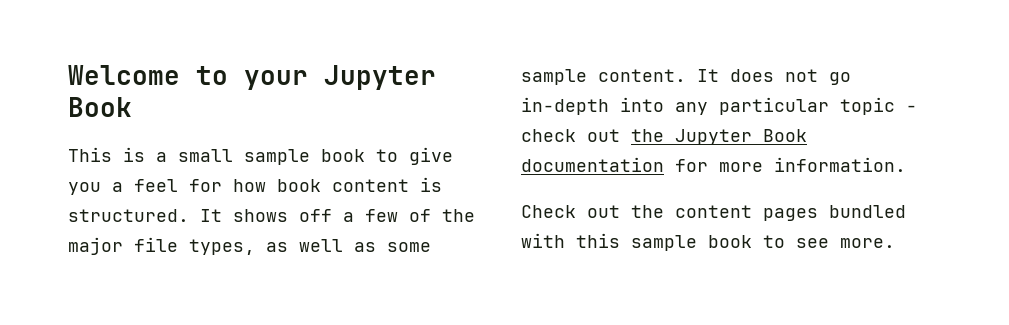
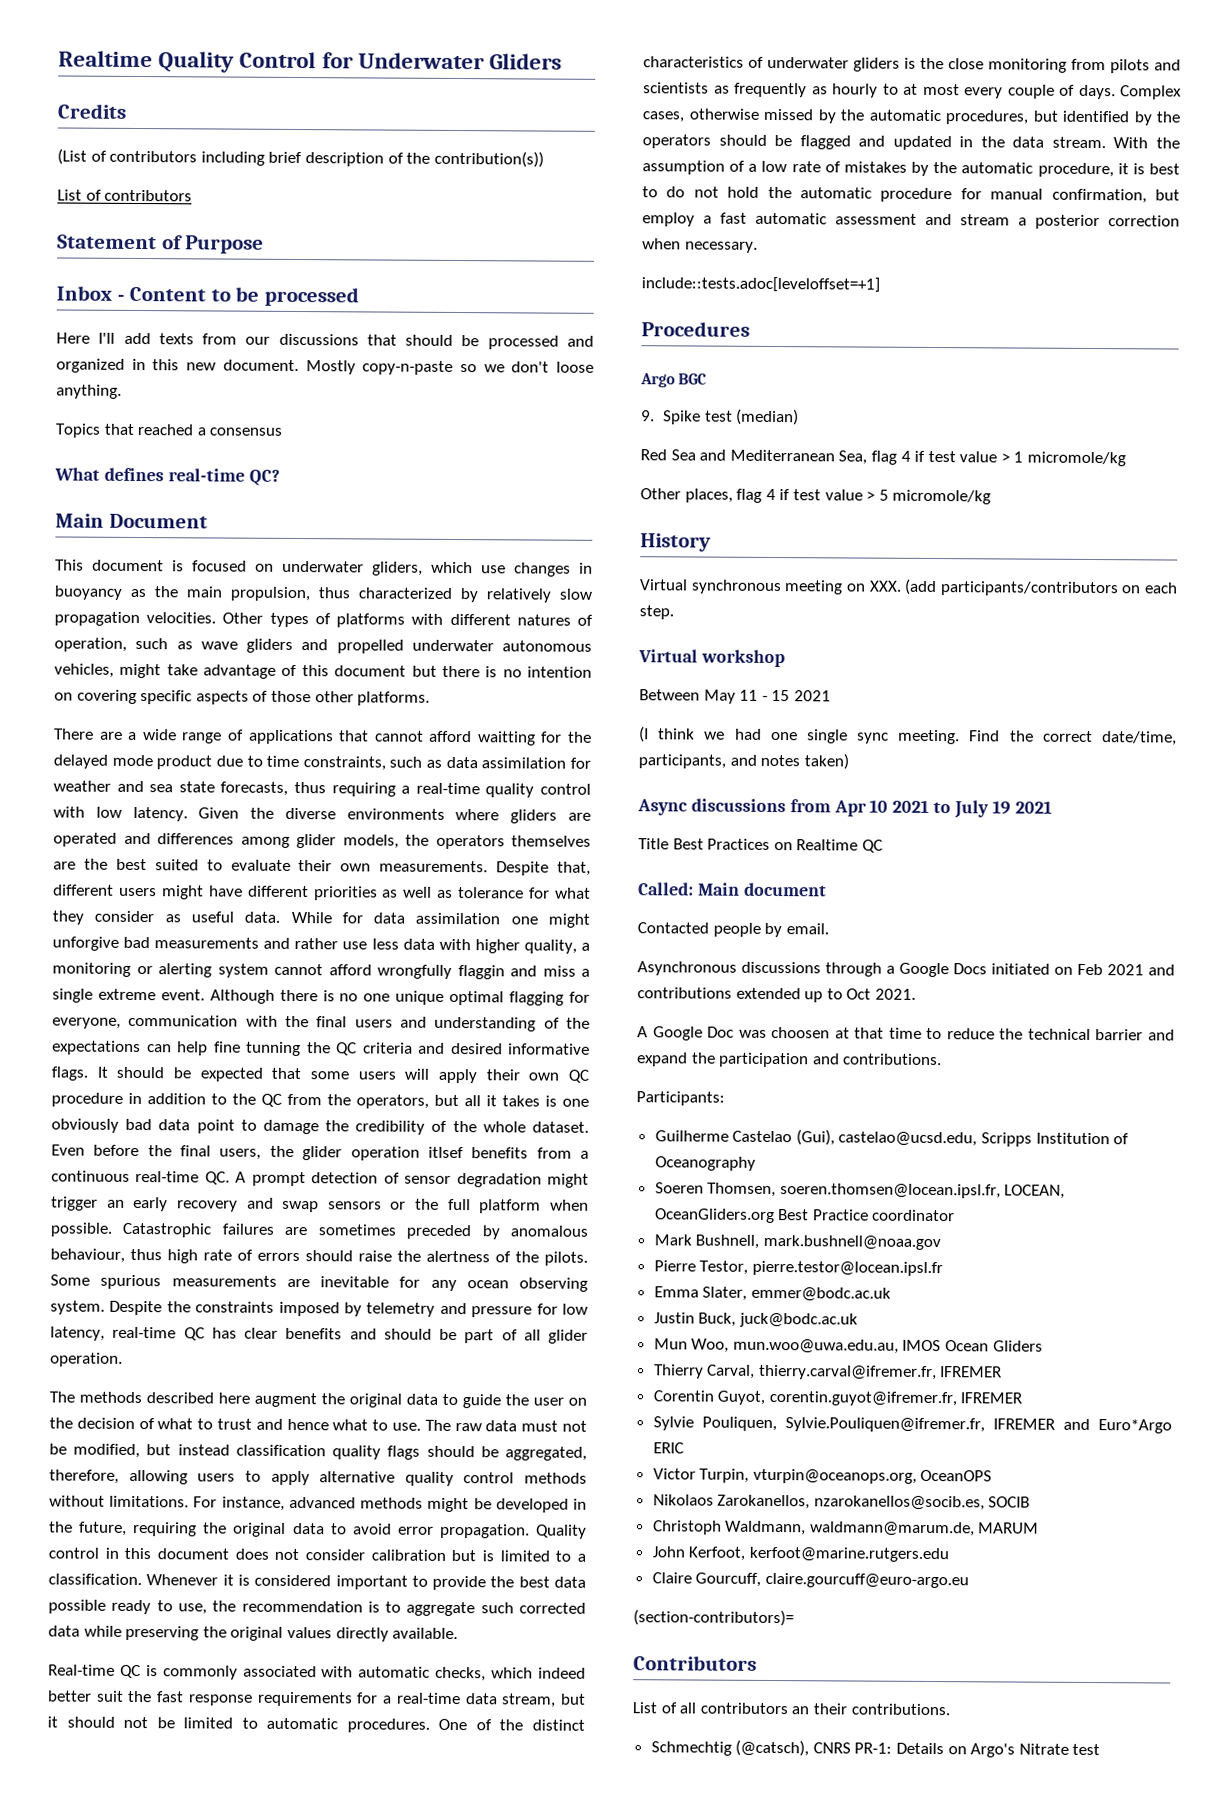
- Welcome to your Jupyter Book
- This is a small sample book to give you a feel for how book content is structured. It shows off a few of the major file types, as well as some sample content. It does not go in-depth into any particular topic - check out the Jupyter Book documentation for more information.
- Check out the content pages bundled with this sample book to see more.
+ Realtime Quality Control for Underwater Gliders
+ Credits
+ (List of contributors including brief description of the contribution(s))
+ List of contributors
+ Statement of Purpose
+ Inbox - Content to be processed
+ Here I'll add texts from our discussions that should be processed and organized in this new document. Mostly copy-n-paste so we don't loose anything.
+ Topics that reached a consensus
+ What defines real-time QC?
+ Main Document
+ This document is focused on underwater gliders, which use changes in buoyancy as the main propulsion, thus characterized by relatively slow propagation velocities. Other types of platforms with different natures of operation, such as wave gliders and propelled underwater autonomous vehicles, might take advantage of this document but there is no intention on covering specific aspects of those other platforms.
+ There are a wide range of applications that cannot afford waitting for the delayed mode product due to time constraints, such as data assimilation for weather and sea state forecasts, thus requiring a real-time quality control with low latency. Given the diverse environments where gliders are operated and differences among glider models, the operators themselves are the best suited to evaluate their own measurements. Despite that, different users might have different priorities as well as tolerance for what they consider as useful data. While for data assimilation one might unforgive bad measurements and rather use less data with higher quality, a monitoring or alerting system cannot afford wrongfully flaggin and miss a single extreme event. Although there is no one unique optimal flagging for everyone, communication with the final users and understanding of the expectations can help fine tunning the QC criteria and desired informative flags. It should be expected that some users will apply their own QC procedure in addition to the QC from the operators, but all it takes is one obviously bad data point to damage the credibility of the whole dataset. Even before the final users, the glider operation itlsef benefits from a continuous real-time QC. A prompt detection of sensor degradation might trigger an early recovery and swap sensors or the full platform when possible. Catastrophic failures are sometimes preceded by anomalous behaviour, thus high rate of errors should raise the alertness of the pilots. Some spurious measurements are inevitable for any ocean observing system. Despite the constraints imposed by telemetry and pressure for low latency, real-time QC has clear benefits and should be part of all glider operation.
+ The methods described here augment the original data to guide the user on the decision of what to trust and hence what to use. The raw data must not be modified, but instead classification quality flags should be aggregated, therefore, allowing users to apply alternative quality control methods without limitations. For instance, advanced methods might be developed in the future, requiring the original data to avoid error propagation. Quality control in this document does not consider calibration but is limited to a classification. Whenever it is considered important to provide the best data possible ready to use, the recommendation is to aggregate such corrected data while preserving the original values directly available.
+ Real-time QC is commonly associated with automatic checks, which indeed better suit the fast response requirements for a real-time data stream, but it should not be limited to automatic procedures. One of the distinct characteristics of underwater gliders is the close monitoring from pilots and scientists as frequently as hourly to at most every couple of days. Complex cases, otherwise missed by the automatic procedures, but identified by the operators should be flagged and updated in the data stream. With the assumption of a low rate of mistakes by the automatic procedure, it is best to do not hold the automatic procedure for manual confirmation, but employ a fast automatic assessment and stream a posterior correction when necessary.
+ include::tests.adoc[leveloffset=+1]
+ Procedures
+ Argo BGC
+ 9. Spike test (median)
+ Red Sea and Mediterranean Sea, flag 4 if test value > 1 micromole/kg
+ Other places, flag 4 if test value > 5 micromole/kg
+ History
+ Virtual synchronous meeting on XXX. (add participants/contributors on each step.
+ Virtual workshop
+ Between May 11 - 15 2021
+ (I think we had one single sync meeting. Find the correct date/time, participants, and notes taken)
+ Async discussions from Apr 10 2021 to July 19 2021
+ Title Best Practices on Realtime QC
+ Called: Main document
+ Contacted people by email.
+ Asynchronous discussions through a Google Docs initiated on Feb 2021 and contributions extended up to Oct 2021.
+ A Google Doc was choosen at that time to reduce the technical barrier and expand the participation and contributions.
+ Participants:
+ Guilherme Castelao (Gui), castelao@ucsd.edu, Scripps Institution of Oceanography
+ Soeren Thomsen, soeren.thomsen@locean.ipsl.fr, LOCEAN, OceanGliders.org Best Practice coordinator
+ Mark Bushnell, mark.bushnell@noaa.gov
+ Pierre Testor, pierre.testor@locean.ipsl.fr
+ Emma Slater, emmer@bodc.ac.uk
+ Justin Buck, juck@bodc.ac.uk
+ Mun Woo, mun.woo@uwa.edu.au, IMOS Ocean Gliders
+ Thierry Carval, thierry.carval@ifremer.fr, IFREMER
+ Corentin Guyot, corentin.guyot@ifremer.fr, IFREMER
+ Sylvie Pouliquen, Sylvie.Pouliquen@ifremer.fr, IFREMER and Euro*Argo ERIC
+ Victor Turpin, vturpin@oceanops.org, OceanOPS
+ Nikolaos Zarokanellos, nzarokanellos@socib.es, SOCIB
+ Christoph Waldmann, waldmann@marum.de, MARUM
+ John Kerfoot, kerfoot@marine.rutgers.edu
+ Claire Gourcuff, claire.gourcuff@euro-argo.eu
+ (section-contributors)=
+ Contributors
+ List of all contributors an their contributions.
+ Schmechtig (@catsch), CNRS PR-1: Details on Argo's Nitrate test

